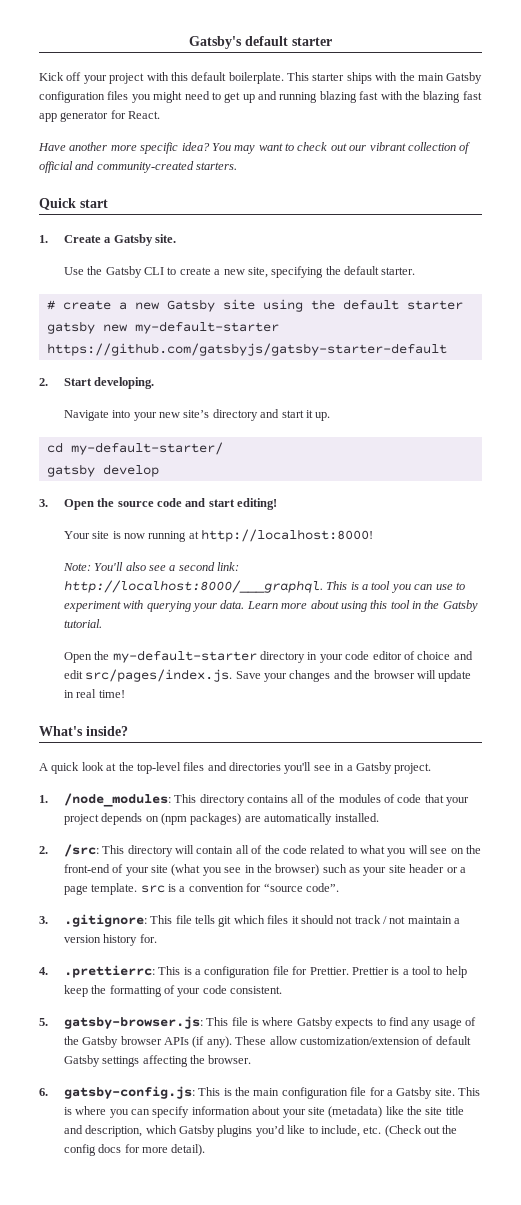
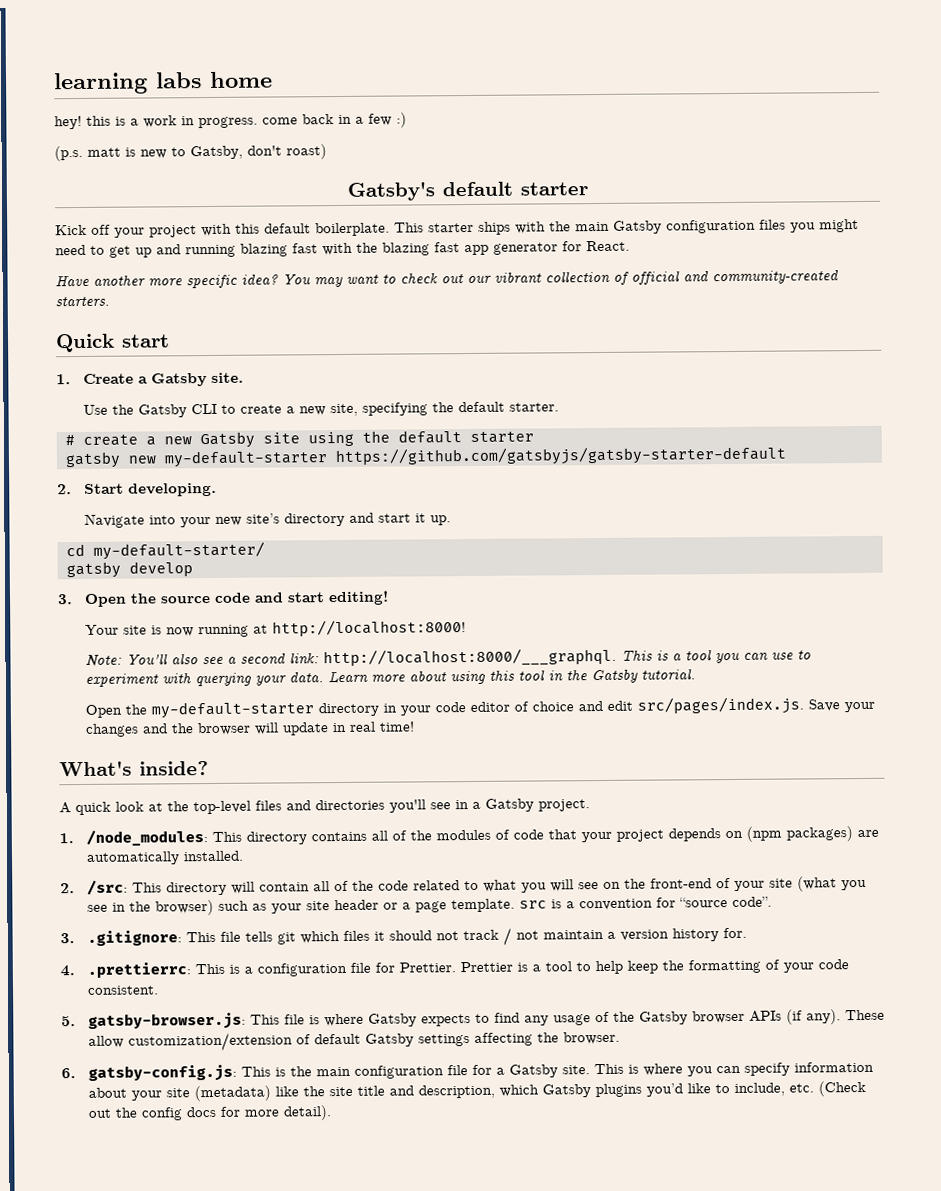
+ learning labs home
+ hey! this is a work in progress. come back in a few :)
+ (p.s. matt is new to Gatsby, don't roast)

